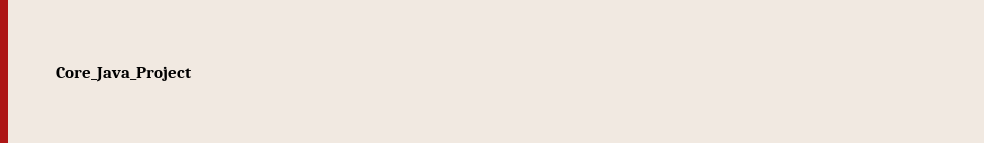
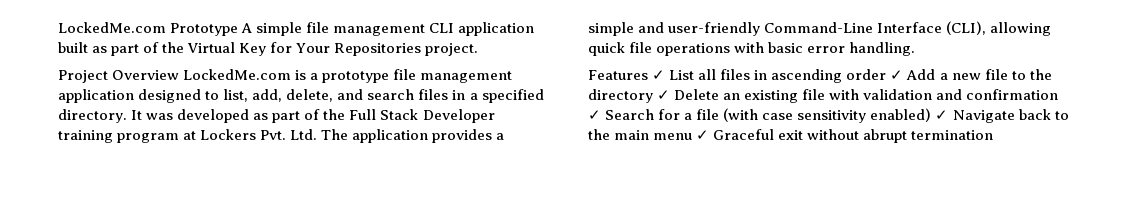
- Core_Java_Project
+ LockedMe.com Prototype A simple file management CLI application built as part of the Virtual Key for Your Repositories project.
+ Project Overview LockedMe.com is a prototype file management application designed to list, add, delete, and search files in a specified directory. It was developed as part of the Full Stack Developer training program at Lockers Pvt. Ltd. The application provides a simple and user-friendly Command-Line Interface (CLI), allowing quick file operations with basic error handling.
+ Features ✓ List all files in ascending order ✓ Add a new file to the directory ✓ Delete an existing file with validation and confirmation ✓ Search for a file (with case sensitivity enabled) ✓ Navigate back to the main menu ✓ Graceful exit without abrupt termination

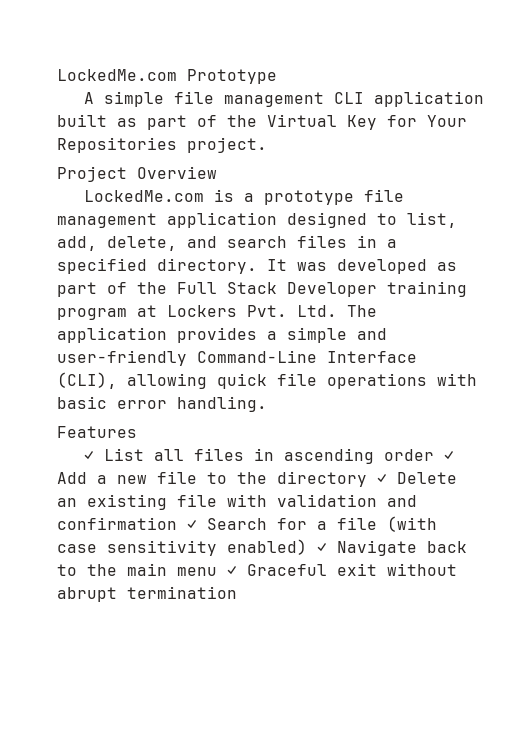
- LockedMe.com Prototype A simple file management CLI application built as part of the Virtual Key for Your Repositories project.
+ LockedMe.com Prototype
+ A simple file management CLI application built as part of the Virtual Key for Your Repositories project.
- Project Overview LockedMe.com is a prototype file management application designed to list, add, delete, and search files in a specified directory.
+ Project Overview
+ LockedMe.com is a prototype file management application designed to list, add, delete, and search files in a specified directory.
- Features ✓ List all files in ascending order ✓ Add a new file to the directory ✓ Delete an existing file with validation and confirmation ✓ Search for a file (with case sensitivity enabled) ✓ Navigate back to the main menu ✓ Graceful exit without abrupt termination
+ Features
+ ✓ List all files in ascending order ✓ Add a new file to the directory ✓ Delete an existing file with validation and confirmation ✓ Search for a file (with case sensitivity enabled) ✓ Navigate back to the main menu ✓ Graceful exit without abrupt termination

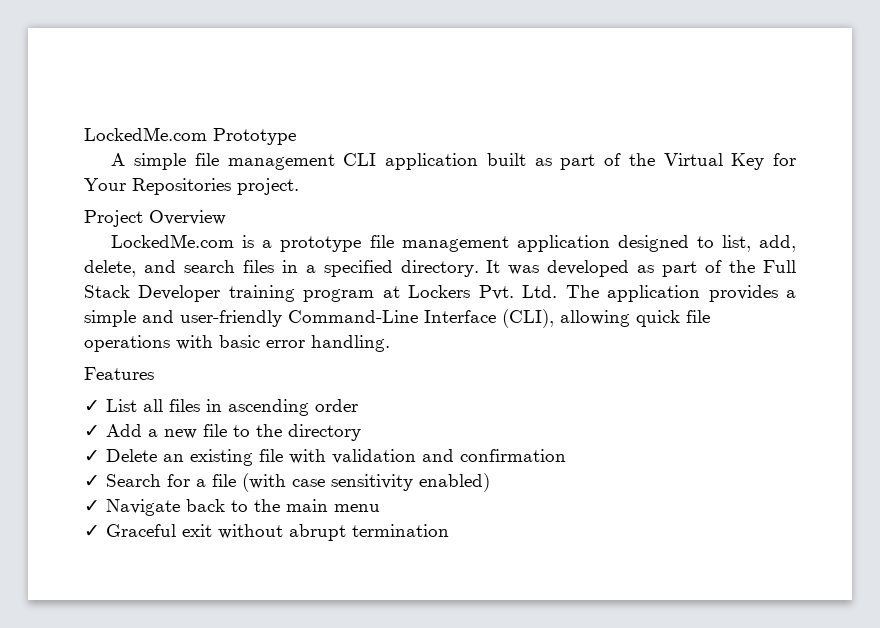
- ✓ List all files in ascending order ✓ Add a new file to the directory ✓ Delete an existing file with validation and confirmation ✓ Search for a file (with case sensitivity enabled) ✓ Navigate back to the main menu ✓ Graceful exit without abrupt termination
+ ✓ List all files in ascending order
+ ✓ Add a new file to the directory
+ ✓ Delete an existing file with validation and confirmation
+ ✓ Search for a file (with case sensitivity enabled)
+ ✓ Navigate back to the main menu
+ ✓ Graceful exit without abrupt termination

